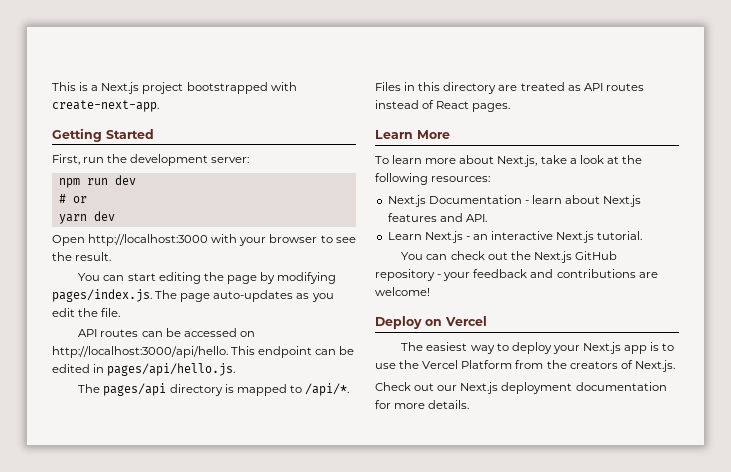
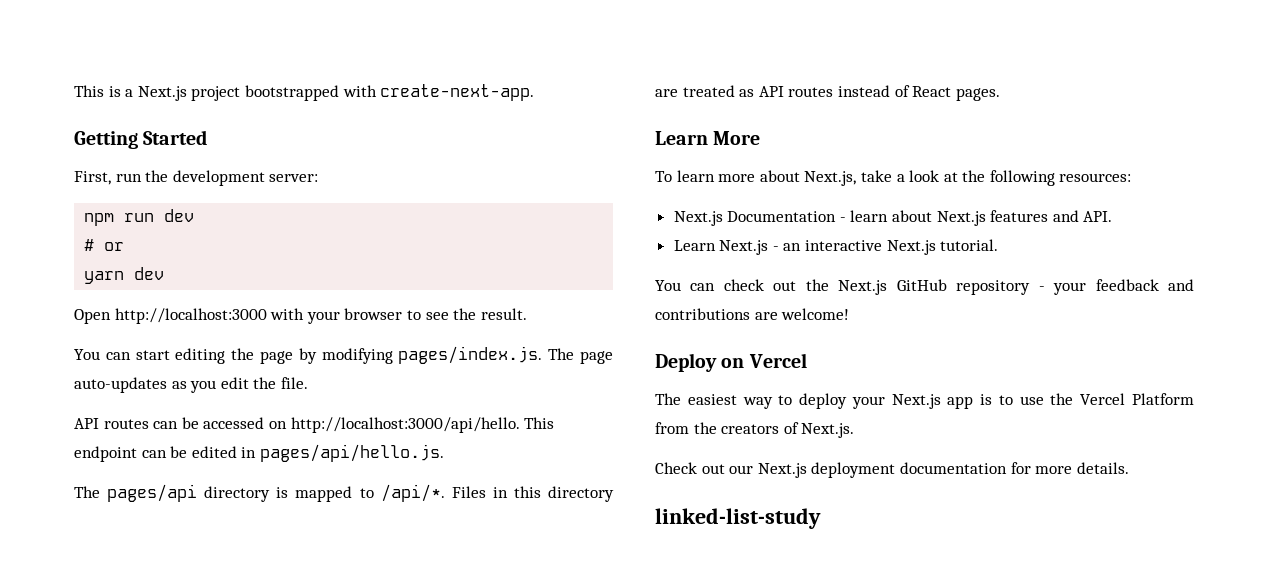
+ linked-list-study

